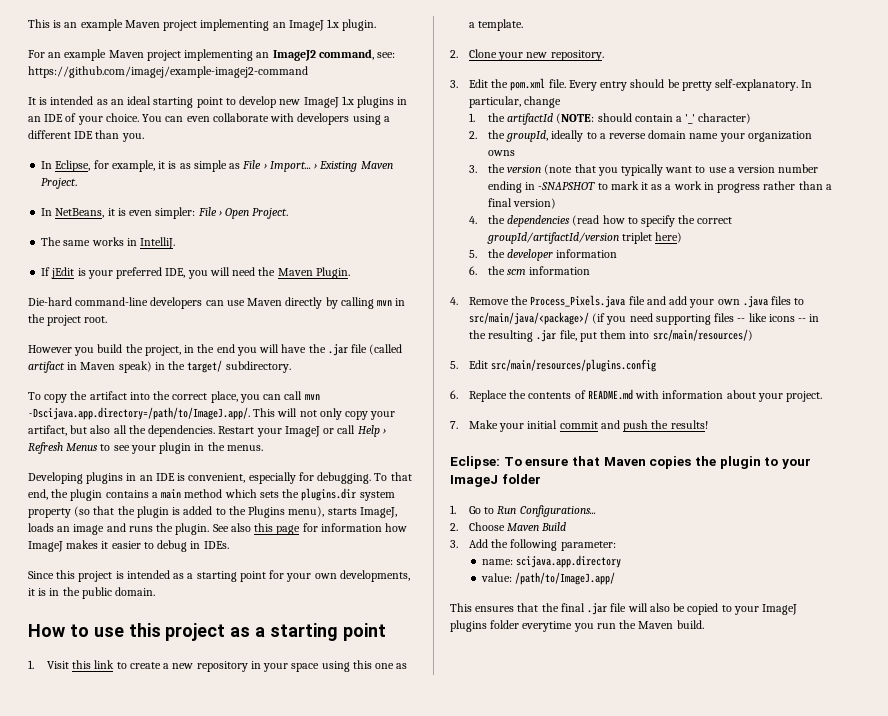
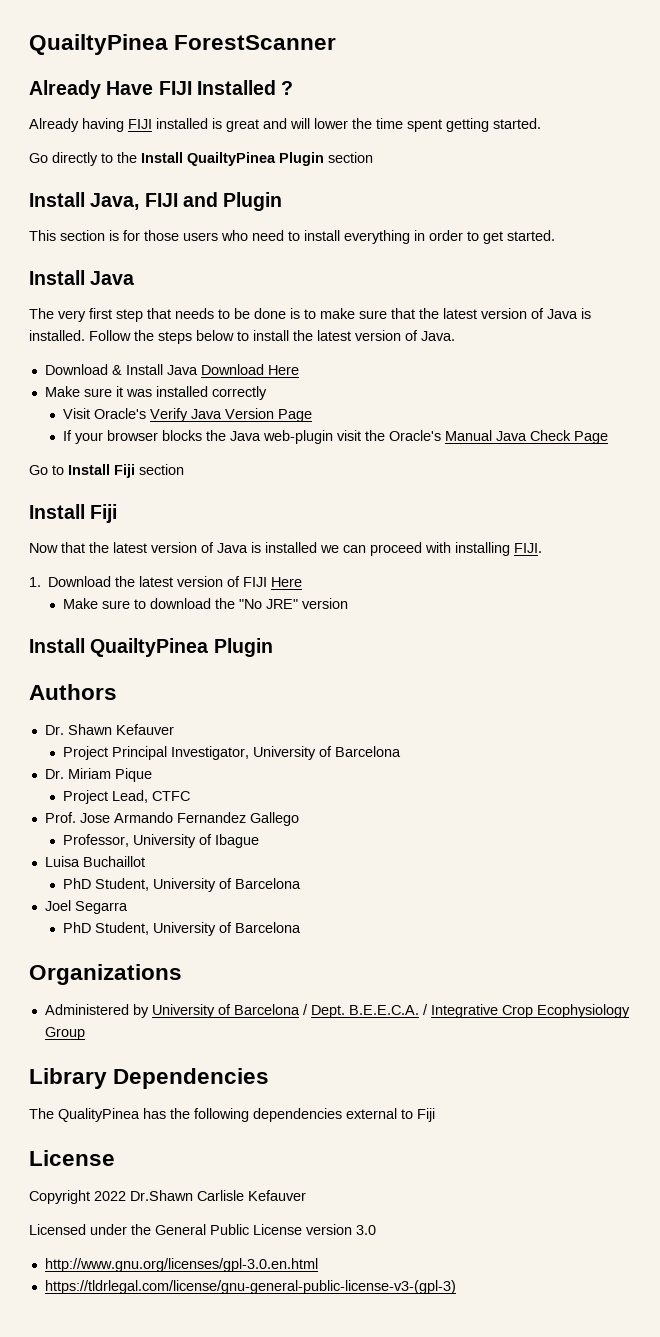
- This is an example Maven project implementing an ImageJ 1.x plugin.
- For an example Maven project implementing an ImageJ2 command, see: https://github.com/imagej/example-imagej2-command
- It is intended as an ideal starting point to develop new ImageJ 1.x plugins in an IDE of your choice. You can even collaborate with developers using a different IDE than you.
- In Eclipse, for example, it is as simple as File › Import... › Existing Maven Project.
- In NetBeans, it is even simpler: File › Open Project.
- The same works in IntelliJ.
- If jEdit is your preferred IDE, you will need the Maven Plugin.
- Die-hard command-line developers can use Maven directly by calling mvn in the project root.
- However you build the project, in the end you will have the .jar file (called artifact in Maven speak) in the target/ subdirectory.
- To copy the artifact into the correct place, you can call mvn -Dscijava.app.directory=/path/to/ImageJ.app/. This will not only copy your artifact, but also all the dependencies. Restart your ImageJ or call Help › Refresh Menus to see your plugin in the menus.
- Developing plugins in an IDE is convenient, especially for debugging. To that end, the plugin contains a main method which sets the plugins.dir system property (so that the plugin is added to the Plugins menu), starts ImageJ, loads an image and runs the plugin. See also this page for information how ImageJ makes it easier to debug in IDEs.
- Since this project is intended as a starting point for your own developments, it is in the public domain.
- How to use this project as a starting point
- 1. Visit this link to create a new repository in your space using this one as a template.
- 2. Clone your new repository.
- 3. Edit the pom.xml file. Every entry should be pretty self-explanatory. In particular, change
- 1. the artifactId (NOTE: should contain a '_' character)
- 2. the groupId, ideally to a reverse domain name your organization owns
- 3. the version (note that you typically want to use a version number ending in -SNAPSHOT to mark it as a work in progress rather than a final version)
- 4. the dependencies (read how to specify the correct groupId/artifactId/version triplet here)
- 5. the developer information
- 6. the scm information
- 4. Remove the Process_Pixels.java file and add your own .java files to src/main/java/<package>/ (if you need supporting files -- like icons -- in the resulting .jar file, put them into src/main/resources/)
- 5. Edit src/main/resources/plugins.config
- 6. Replace the contents of README.md with information about your project.
- 7. Make your initial commit and push the results!
- Eclipse: To ensure that Maven copies the plugin to your ImageJ folder
- 1. Go to Run Configurations...
- 2. Choose Maven Build
- 3. Add the following parameter:
- name: scijava.app.directory
- value: /path/to/ImageJ.app/
- This ensures that the final .jar file will also be copied to your ImageJ plugins folder everytime you run the Maven build.
+ QuailtyPinea ForestScanner
+ Already Have FIJI Installed ?
+ Already having FIJI installed is great and will lower the time spent getting started.
+ Go directly to the Install QuailtyPinea Plugin section
+ Install Java, FIJI and Plugin
+ This section is for those users who need to install everything in order to get started.
+ Install Java
+ The very first step that needs to be done is to make sure that the latest version of Java is installed. Follow the steps below to install the latest version of Java.
+ Download & Install Java Download Here
+ Make sure it was installed correctly
+ Visit Oracle's Verify Java Version Page
+ If your browser blocks the Java web-plugin visit the Oracle's Manual Java Check Page
+ Go to Install Fiji section
+ Install Fiji
+ Now that the latest version of Java is installed we can proceed with installing FIJI.
+ 1. Download the latest version of FIJI Here
+ Make sure to download the "No JRE" version
+ Install QuailtyPinea Plugin
+ Authors
+ Dr. Shawn Kefauver
+ Project Principal Investigator, University of Barcelona
+ Dr. Miriam Pique
+ Project Lead, CTFC
+ Prof. Jose Armando Fernandez Gallego
+ Professor, University of Ibague
+ Luisa Buchaillot
+ PhD Student, University of Barcelona
+ Joel Segarra
+ PhD Student, University of Barcelona
+ Organizations
+ Administered by University of Barcelona / Dept. B.E.E.C.A. / Integrative Crop Ecophysiology Group
+ Library Dependencies
+ The QualityPinea has the following dependencies external to Fiji
+ License
+ Copyright 2022 Dr.Shawn Carlisle Kefauver
+ Licensed under the General Public License version 3.0
+ http://www.gnu.org/licenses/gpl-3.0.en.html
+ https://tldrlegal.com/license/gnu-general-public-license-v3-(gpl-3)

